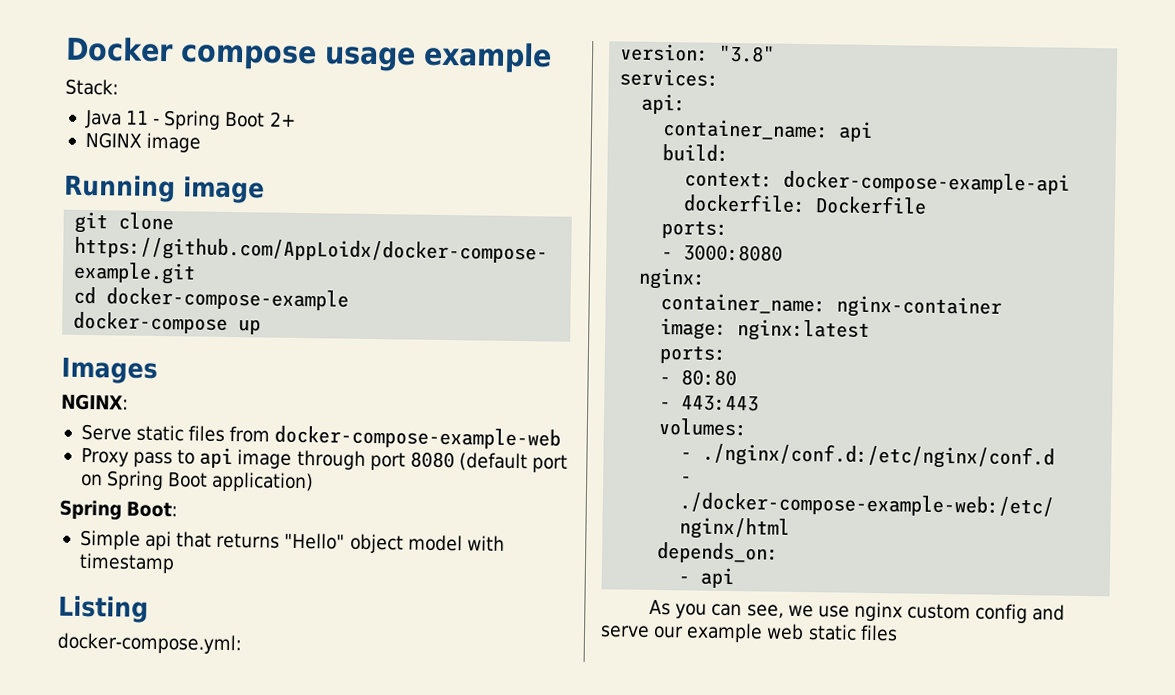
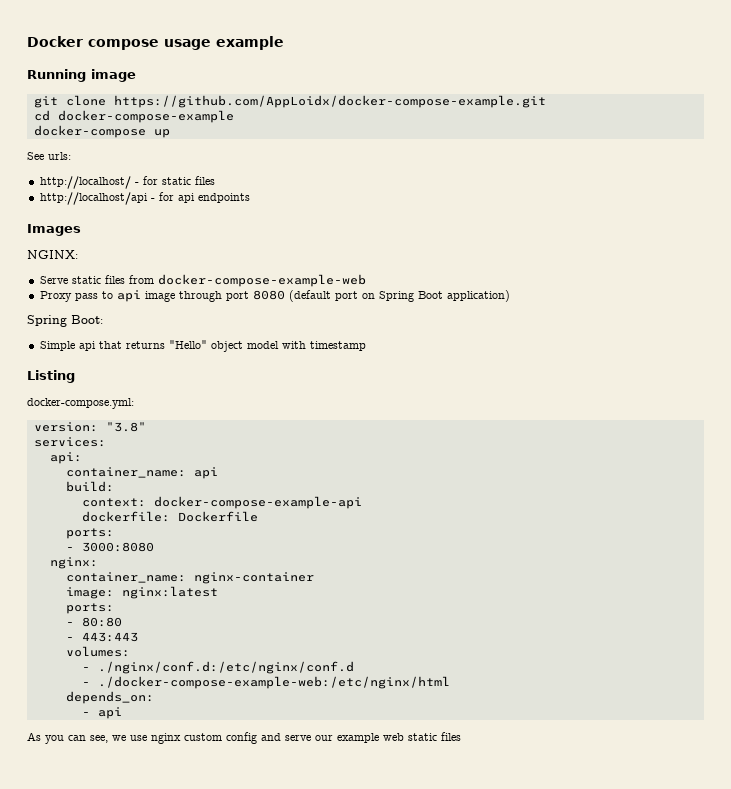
- Stack:
- Java 11 - Spring Boot 2+
- NGINX image
+ See urls:
+ http://localhost/ - for static files
+ http://localhost/api - for api endpoints

